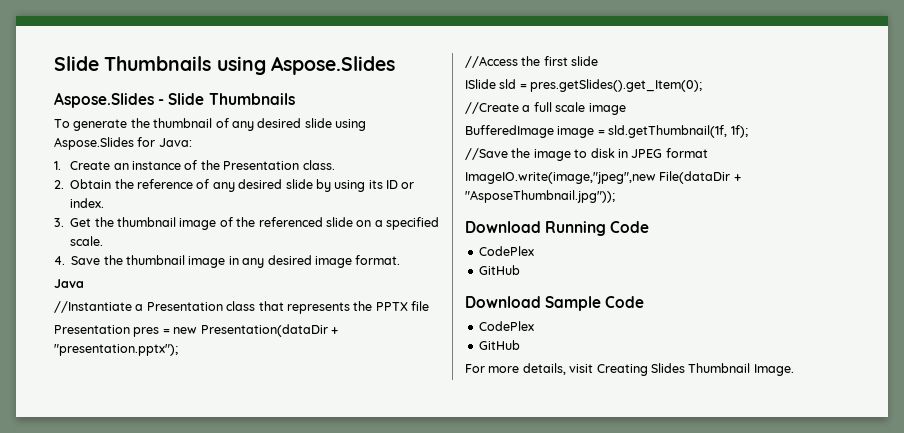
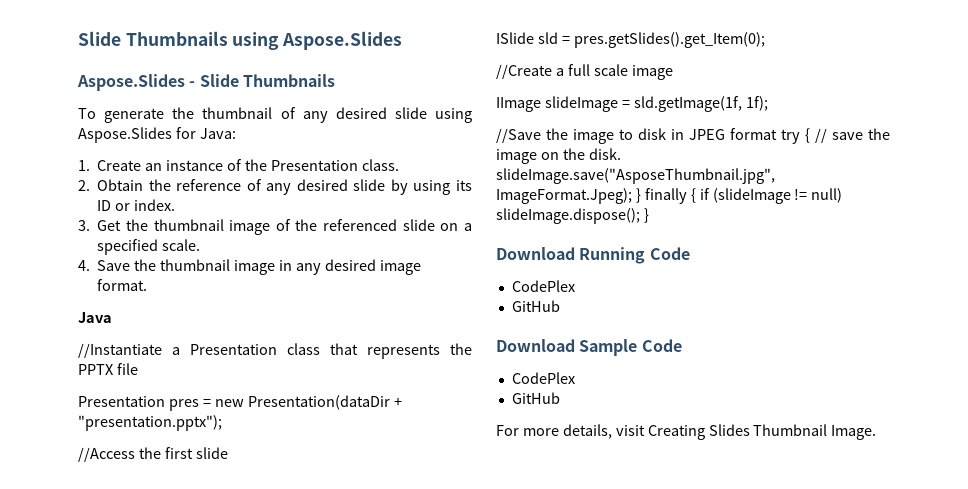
- BufferedImage image = sld.getThumbnail(1f, 1f);
+ IImage slideImage = sld.getImage(1f, 1f);
- //Save the image to disk in JPEG format
- ImageIO.write(image,"jpeg",new File(dataDir + "AsposeThumbnail.jpg"));
+ //Save the image to disk in JPEG format try { // save the image on the disk. slideImage.save("AsposeThumbnail.jpg", ImageFormat.Jpeg); } finally { if (slideImage != null) slideImage.dispose(); }

